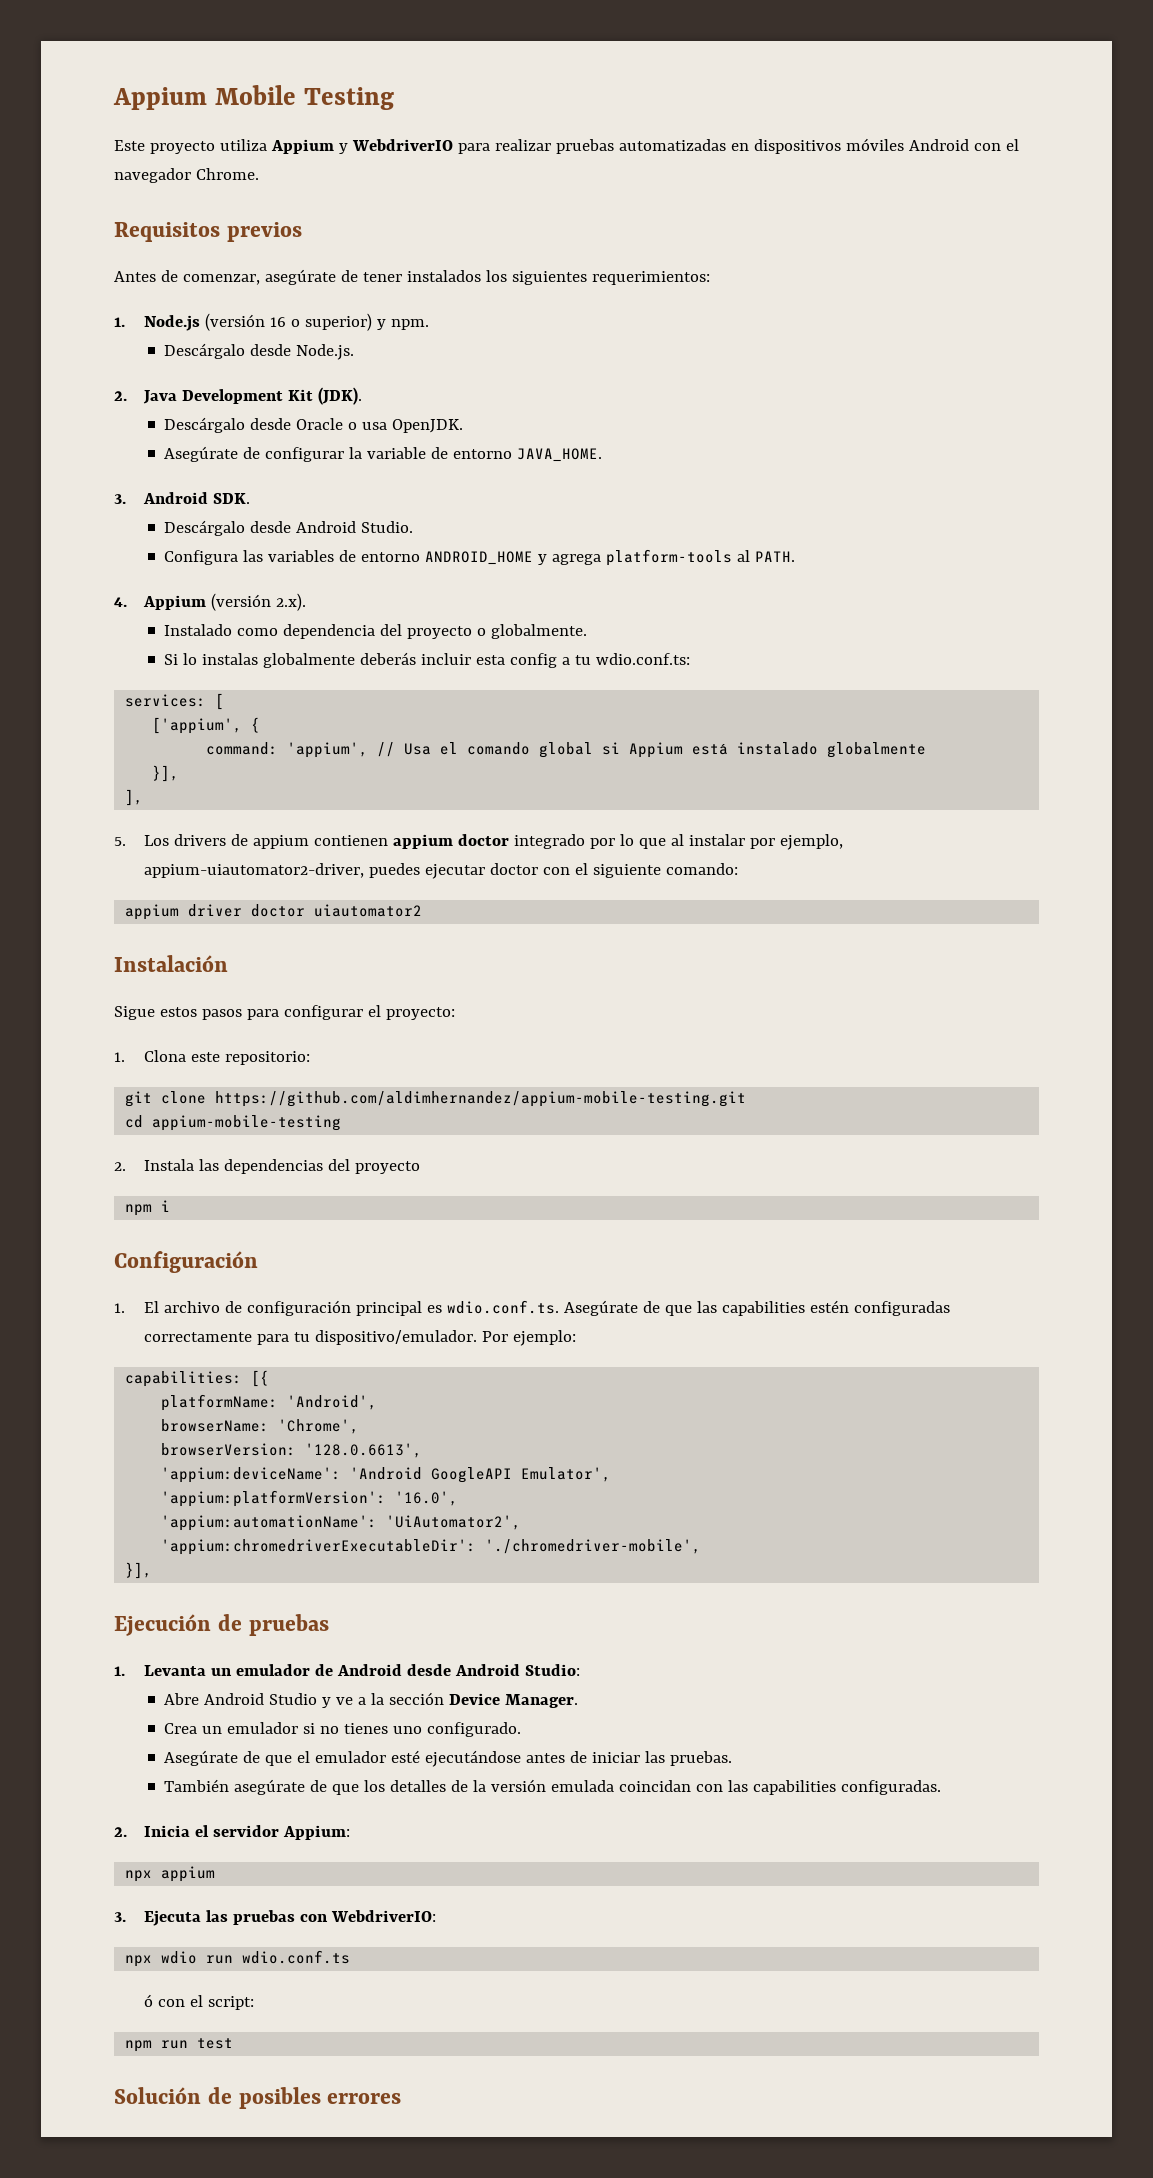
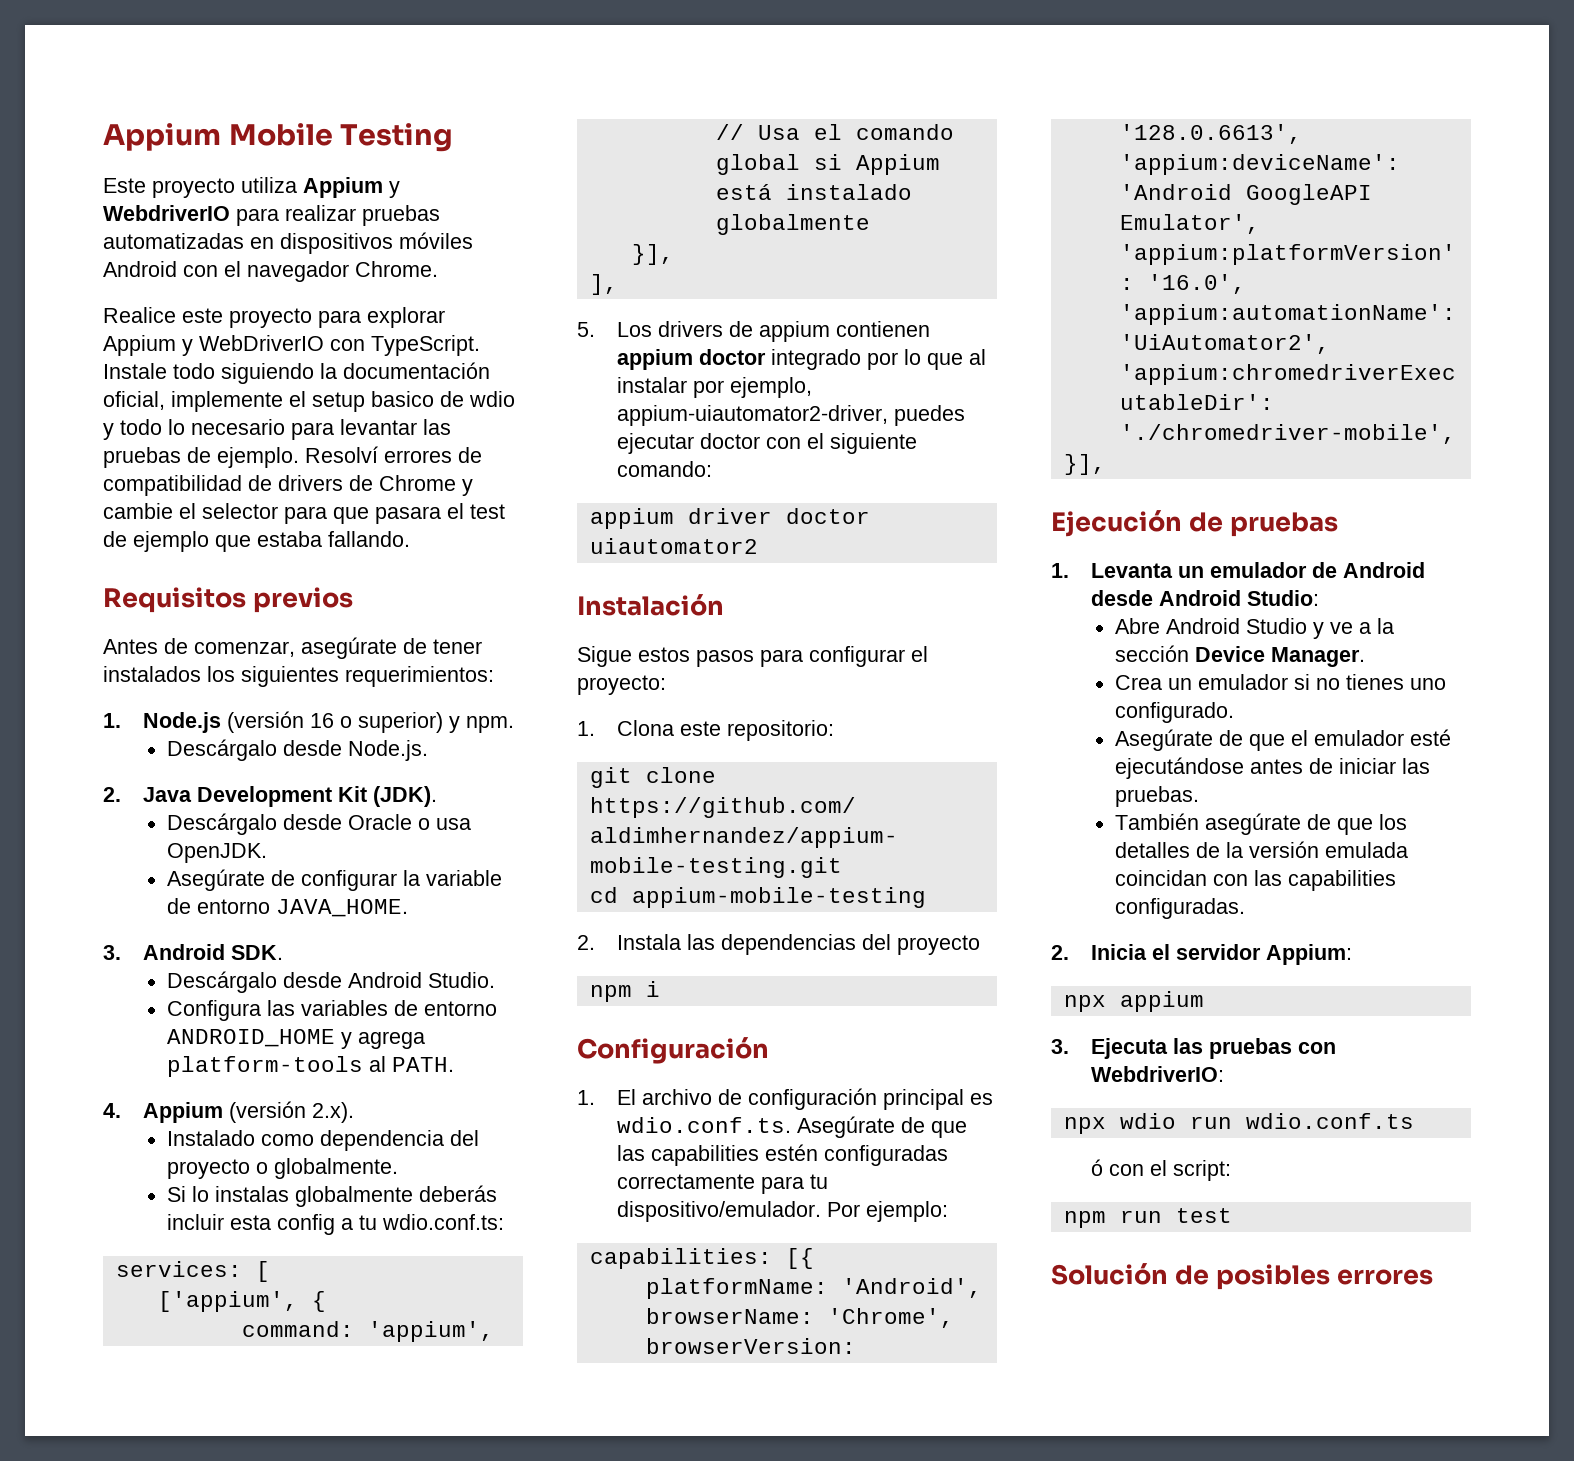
+ Realice este proyecto para explorar Appium y WebDriverIO con TypeScript. Instale todo siguiendo la documentación oficial, implemente el setup basico de wdio y todo lo necesario para levantar las pruebas de ejemplo. Resolví errores de compatibilidad de drivers de Chrome y cambie el selector para que pasara el test de ejemplo que estaba fallando.

